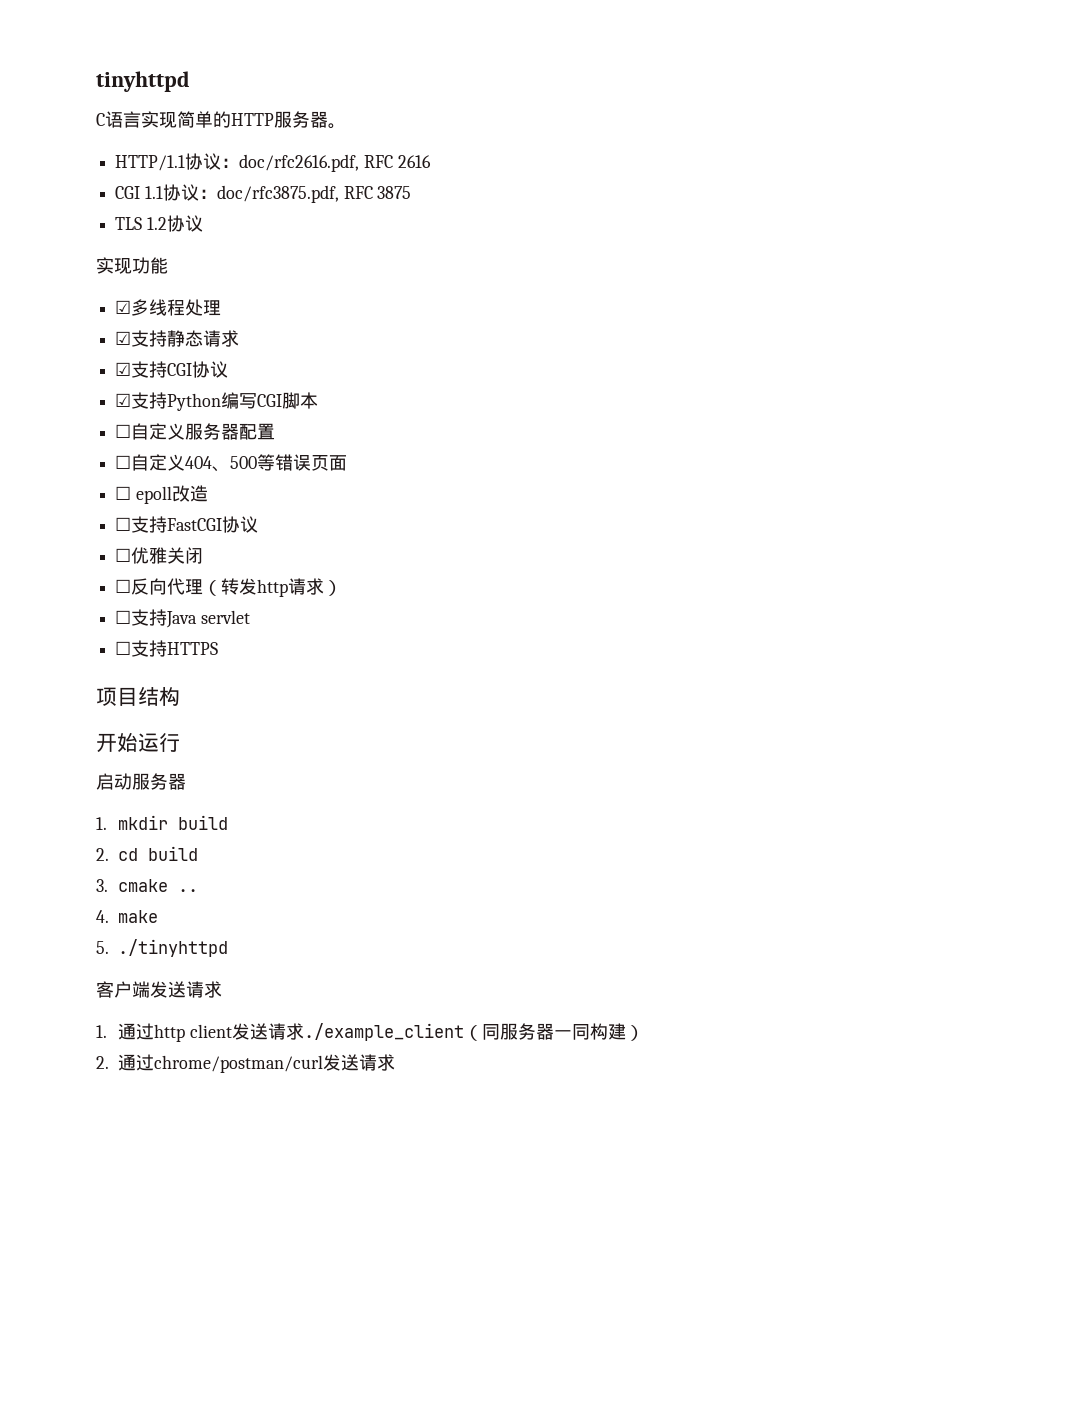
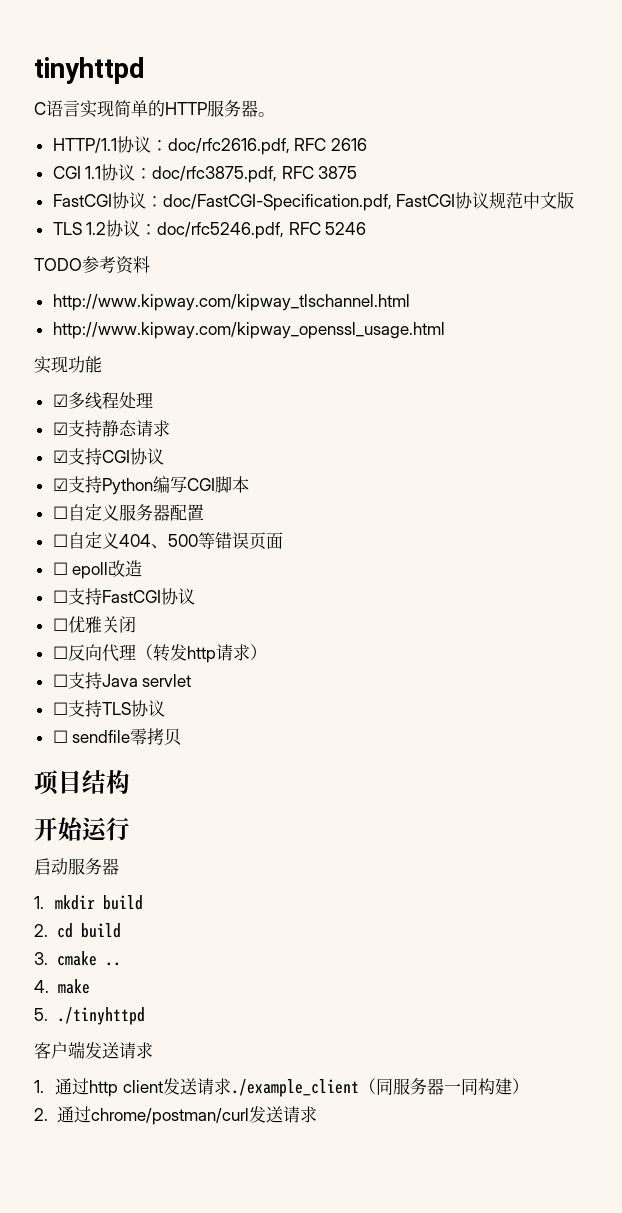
- TLS 1.2协议
+ FastCGI协议：doc/FastCGI-Specification.pdf, FastCGI协议规范中文版
+ TLS 1.2协议：doc/rfc5246.pdf, RFC 5246
+ TODO参考资料
+ http://www.kipway.com/kipway_tlschannel.html
+ http://www.kipway.com/kipway_openssl_usage.html
- ☐支持HTTPS
+ ☐支持TLS协议
+ ☐ sendfile零拷贝

